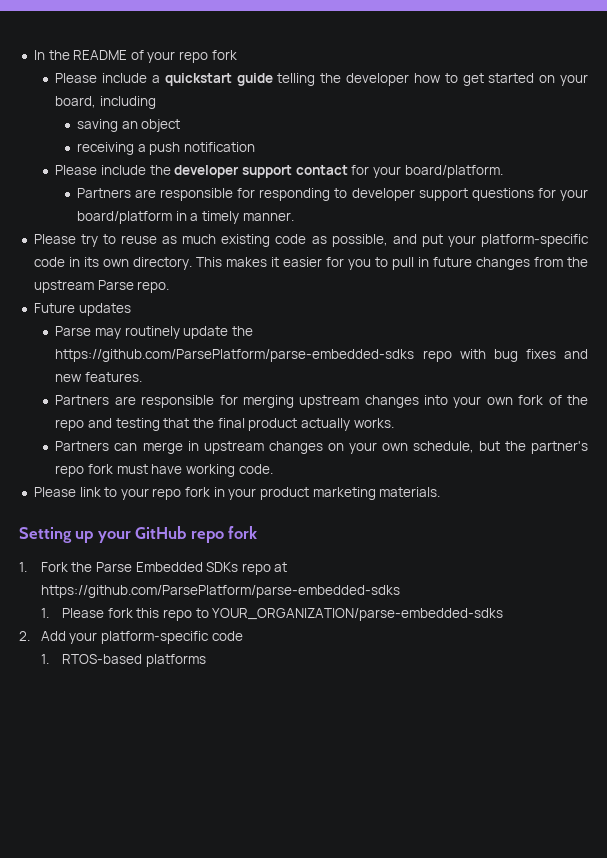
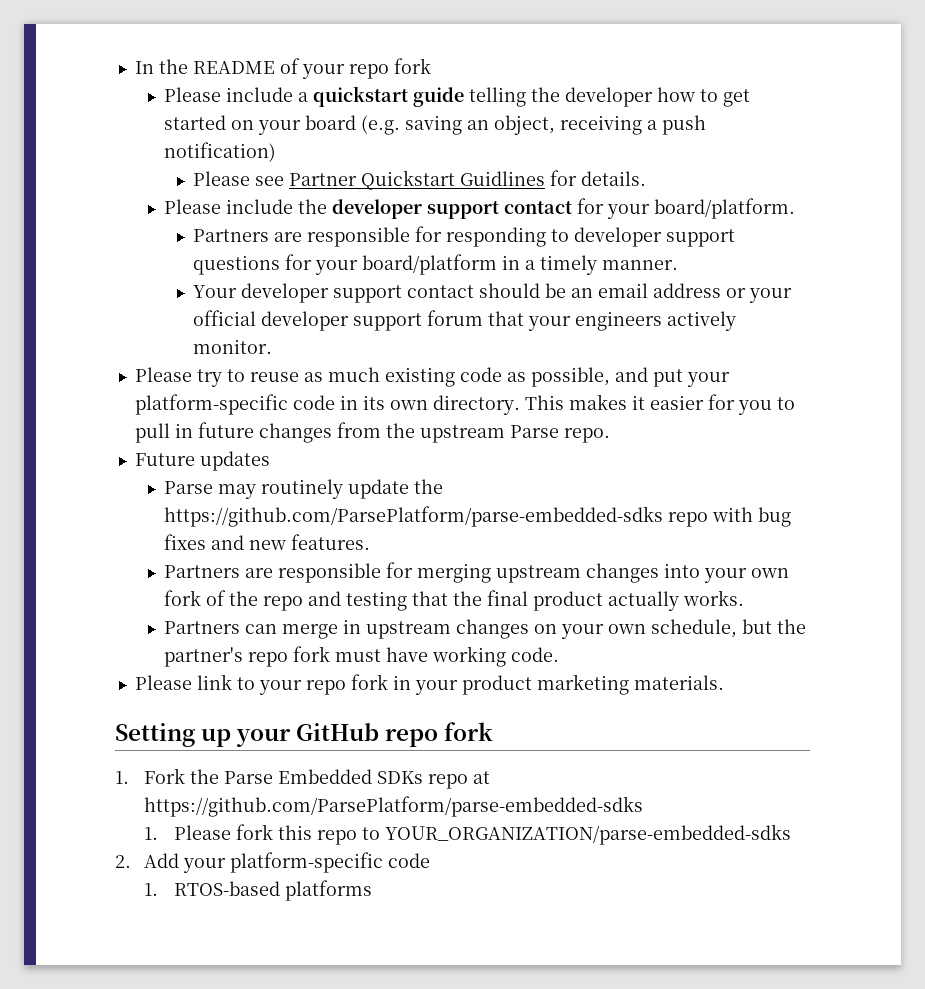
- Please include a quickstart guide telling the developer how to get started on your board, including
- saving an object
- receiving a push notification
+ Please include a quickstart guide telling the developer how to get started on your board (e.g. saving an object, receiving a push notification)
+ Please see Partner Quickstart Guidlines for details.
+ Your developer support contact should be an email address or your official developer support forum that your engineers actively monitor.

